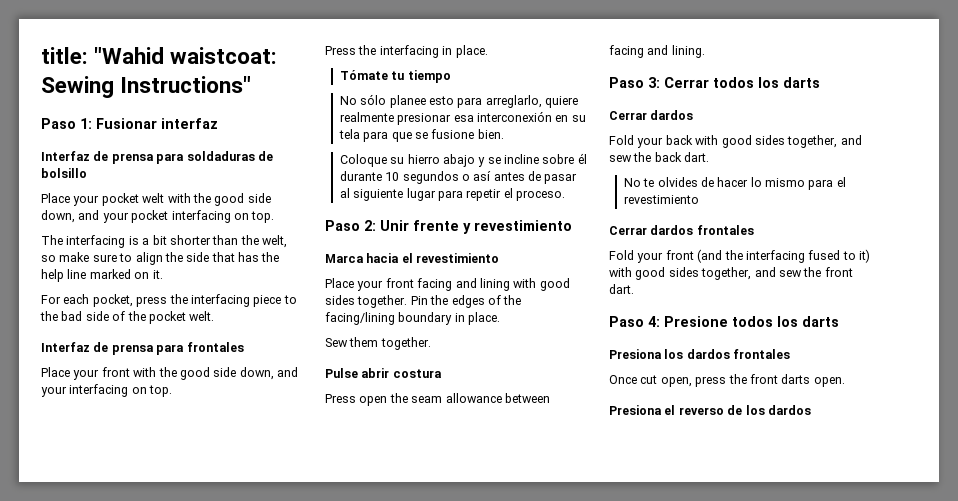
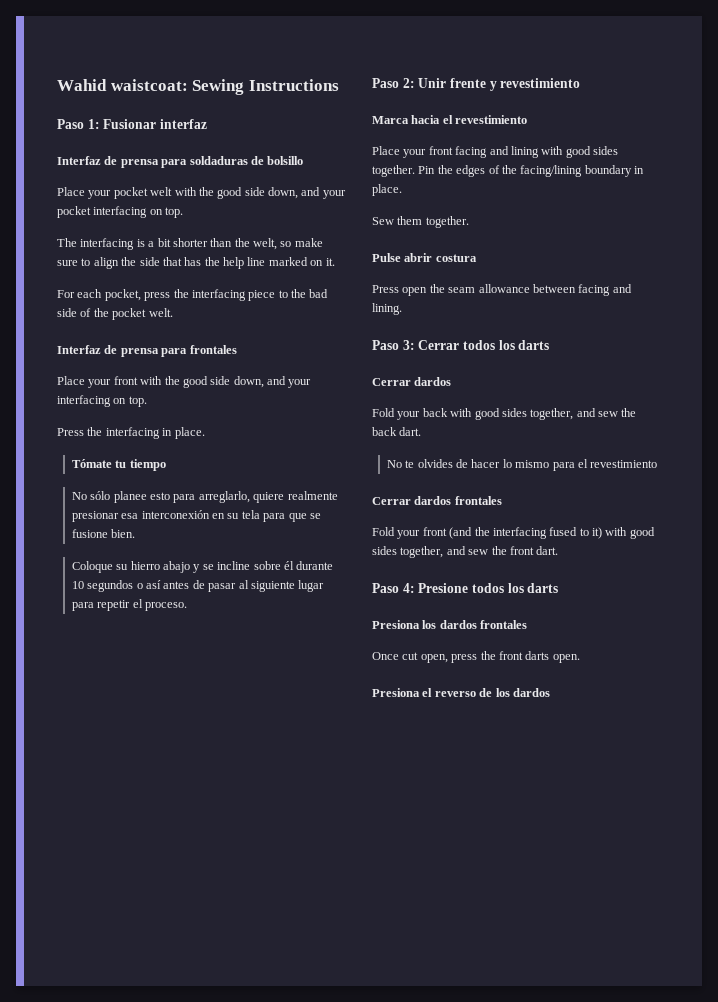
- title: "Wahid waistcoat: Sewing Instructions"
+ Wahid waistcoat: Sewing Instructions

